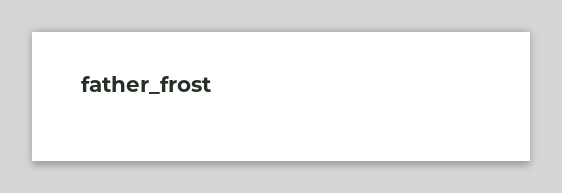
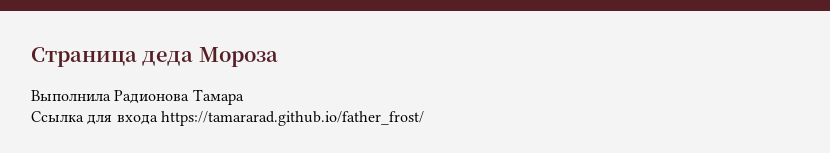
- father_frost
+ Страница деда Мороза
+ Выполнила Радионова Тамара
+ Ссылка для входа https://tamararad.github.io/father_frost/

